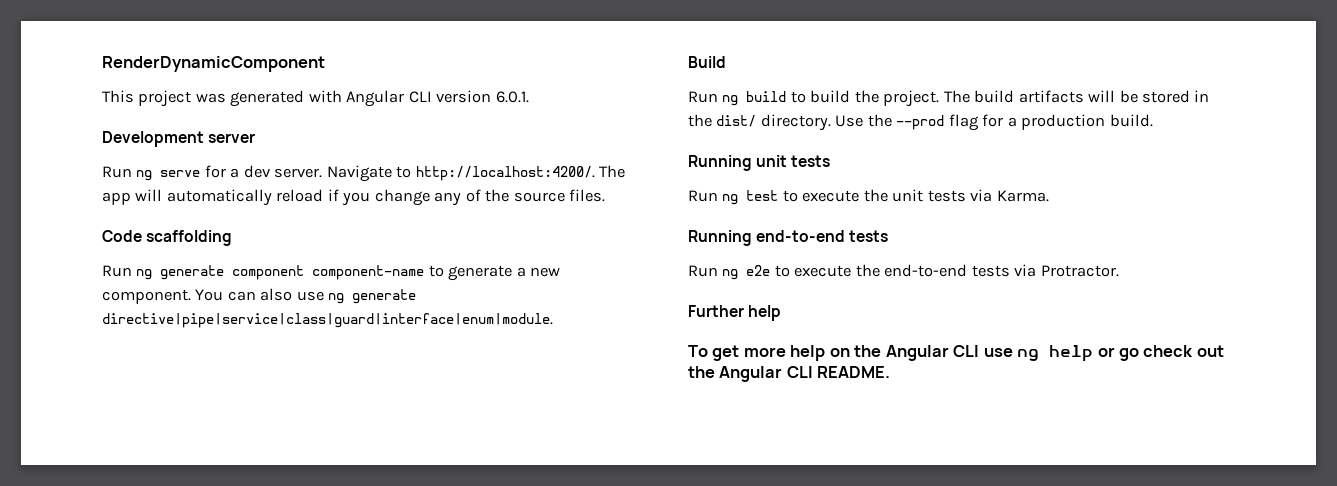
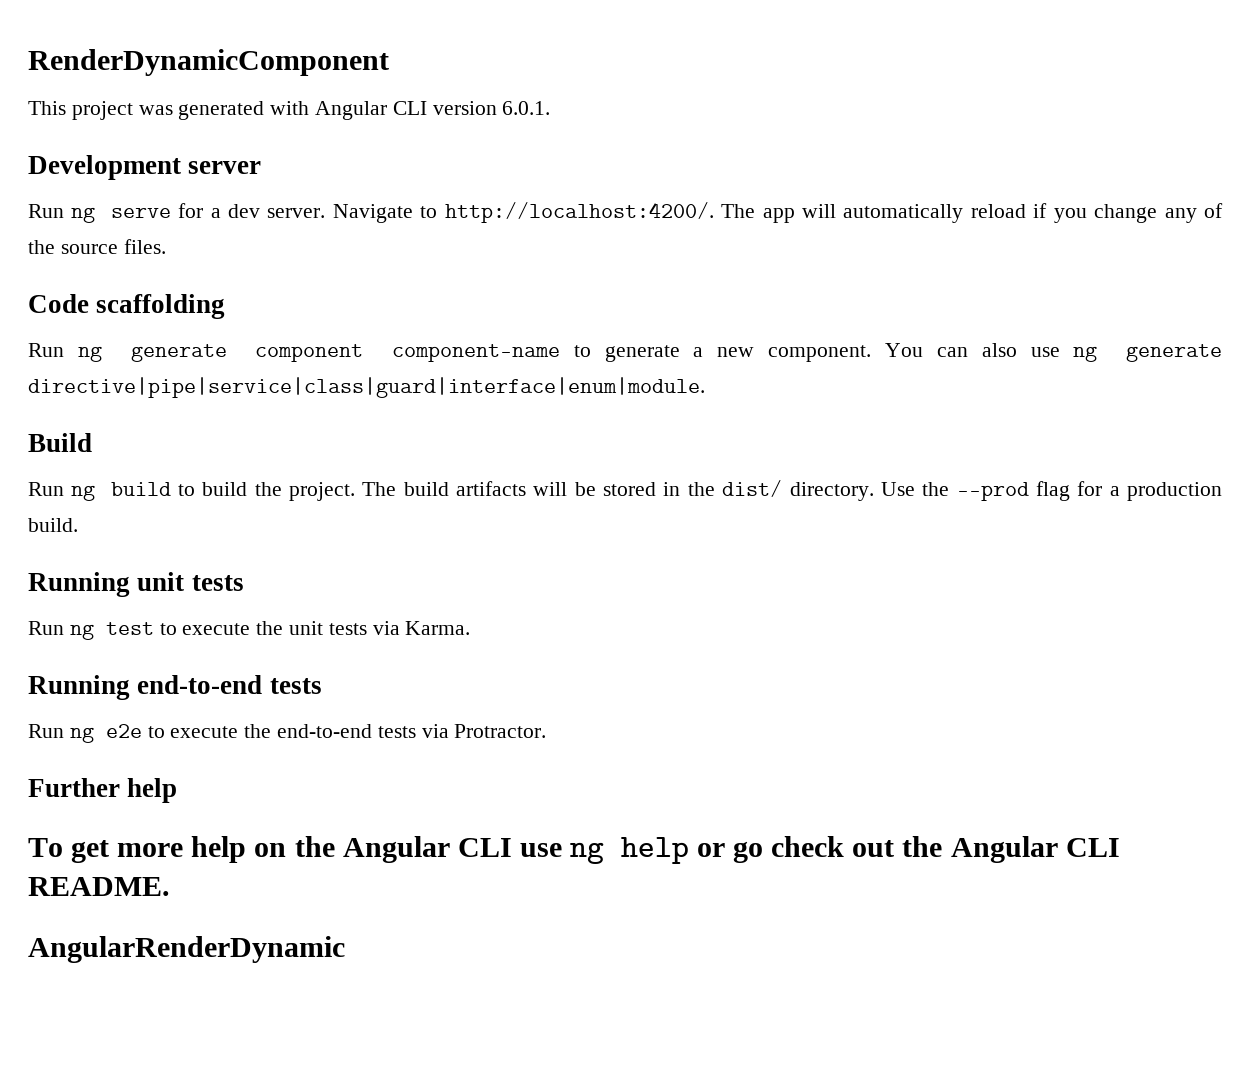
+ AngularRenderDynamic

